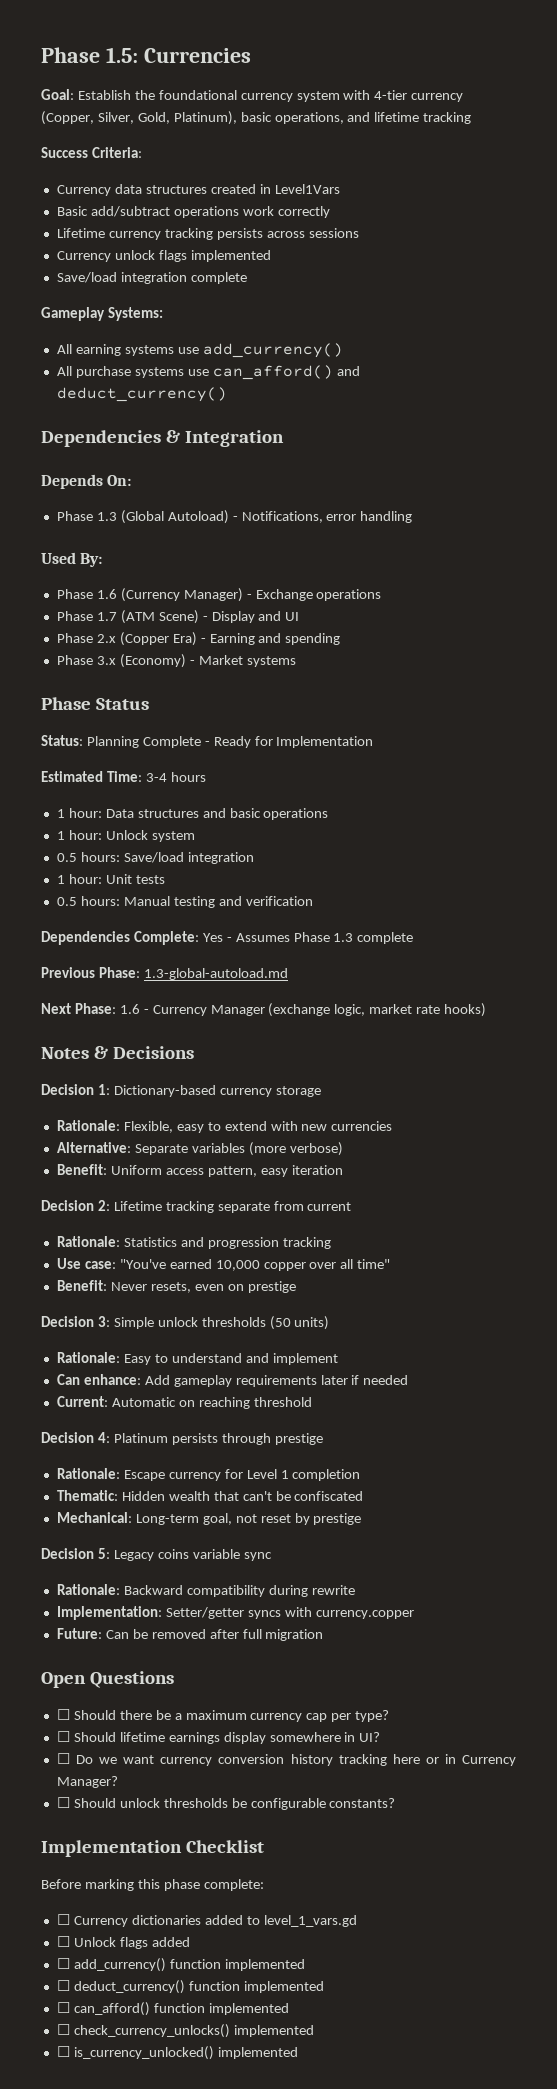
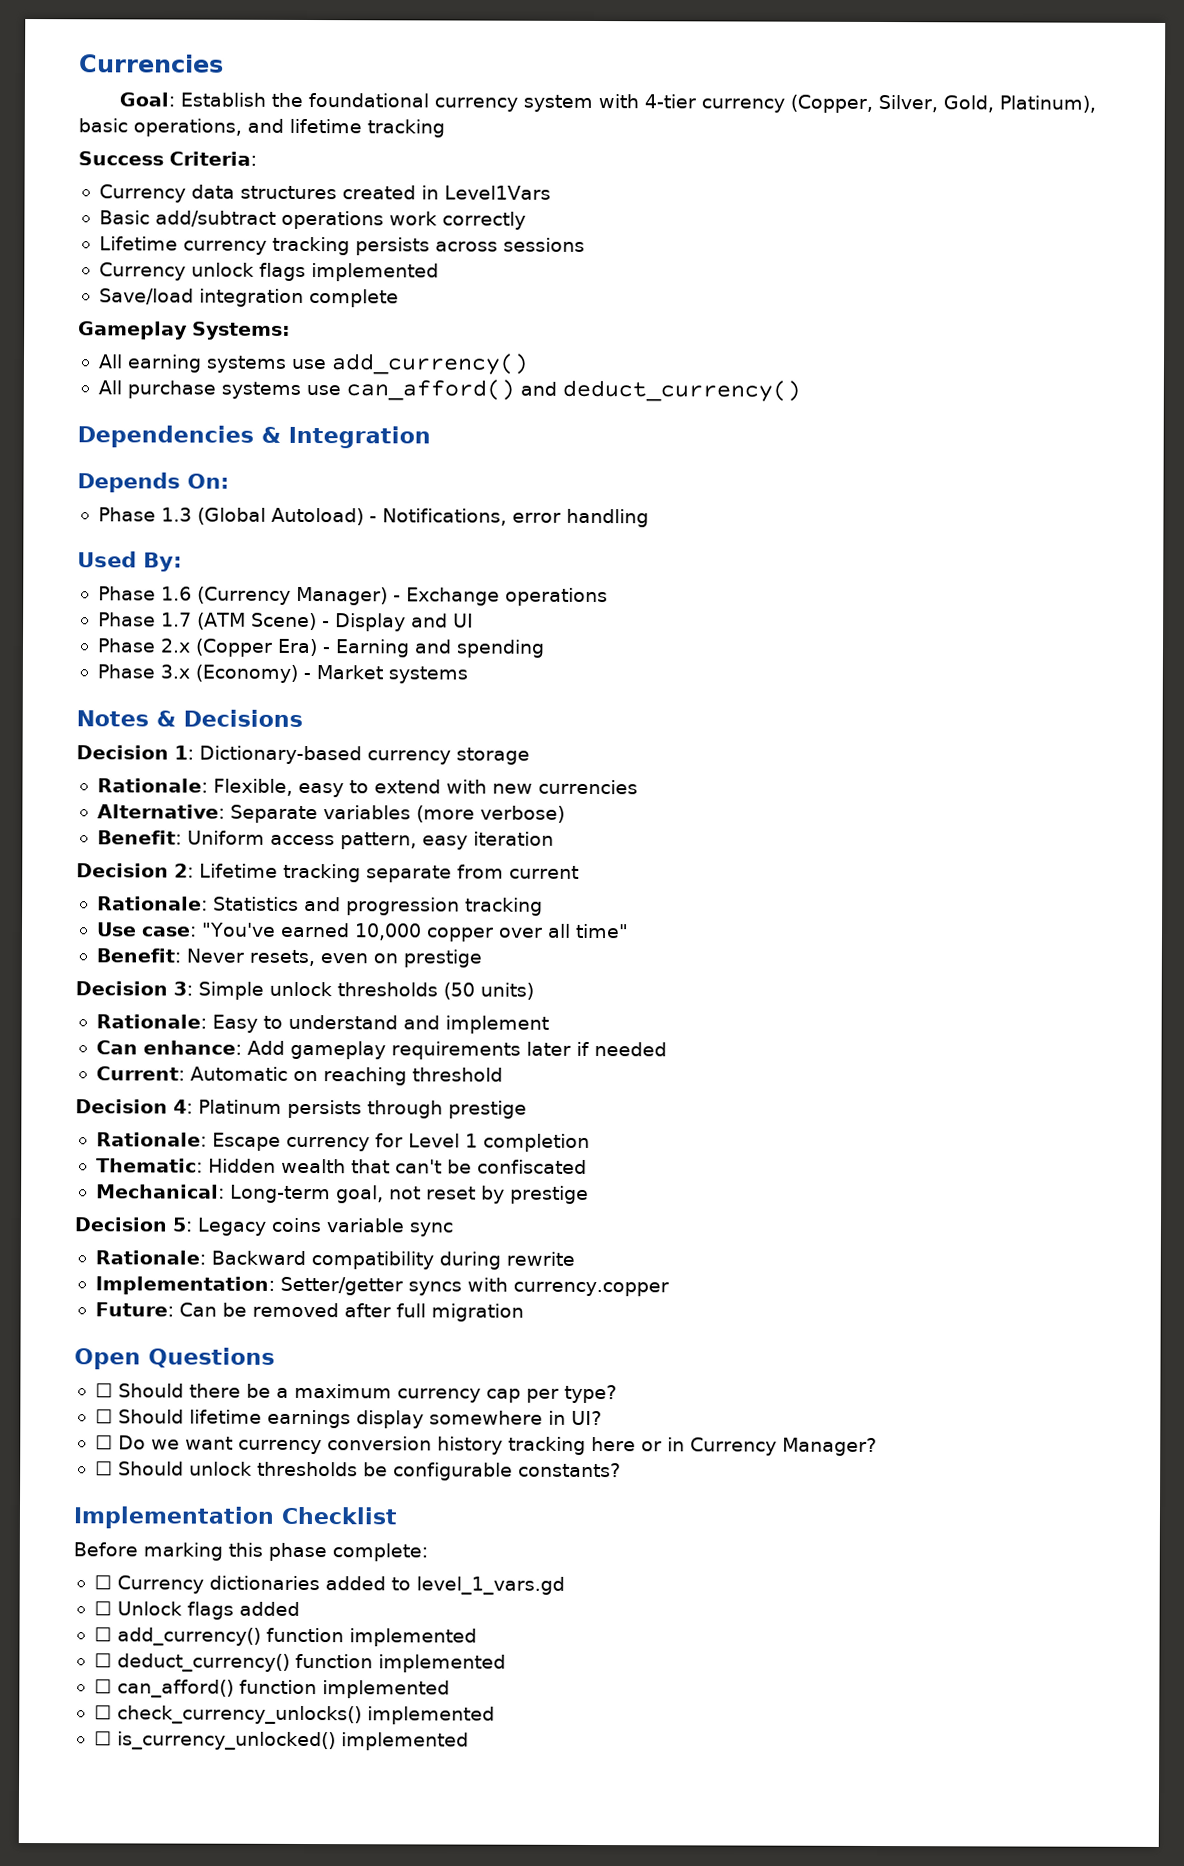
- Phase 1.5: Currencies
+ Currencies
- Phase Status
- Status: Planning Complete - Ready for Implementation
- Estimated Time: 3-4 hours
- 1 hour: Data structures and basic operations
- 1 hour: Unlock system
- 0.5 hours: Save/load integration
- 1 hour: Unit tests
- 0.5 hours: Manual testing and verification
- Dependencies Complete: Yes - Assumes Phase 1.3 complete
- Previous Phase: 1.3-global-autoload.md
- Next Phase: 1.6 - Currency Manager (exchange logic, market rate hooks)

